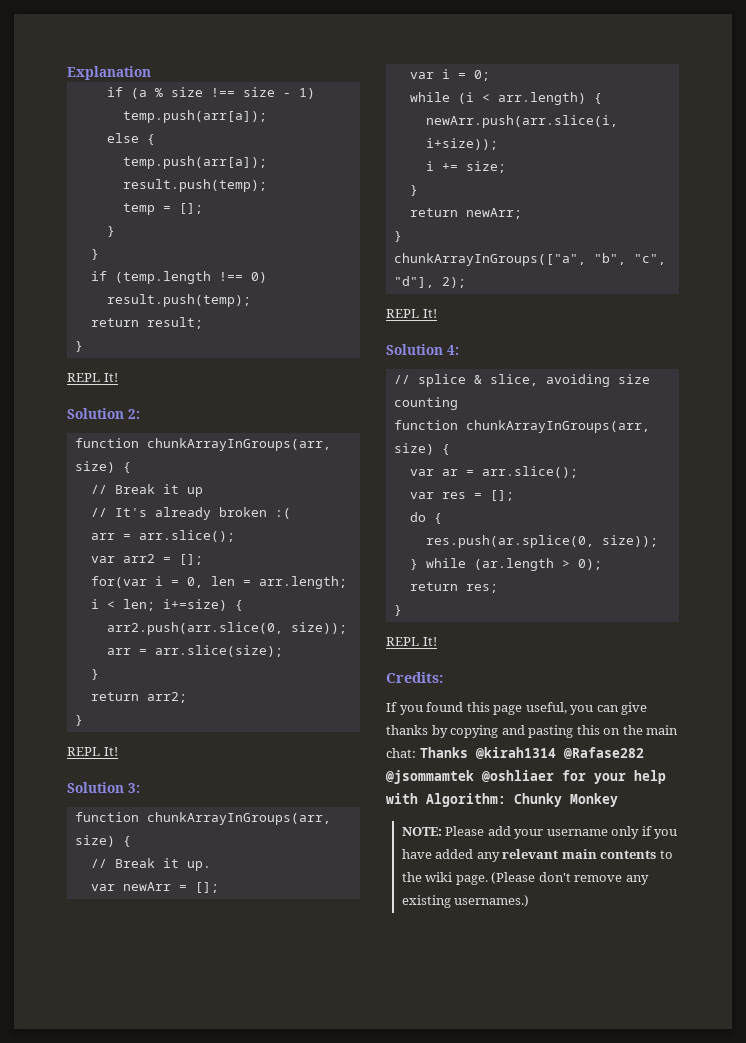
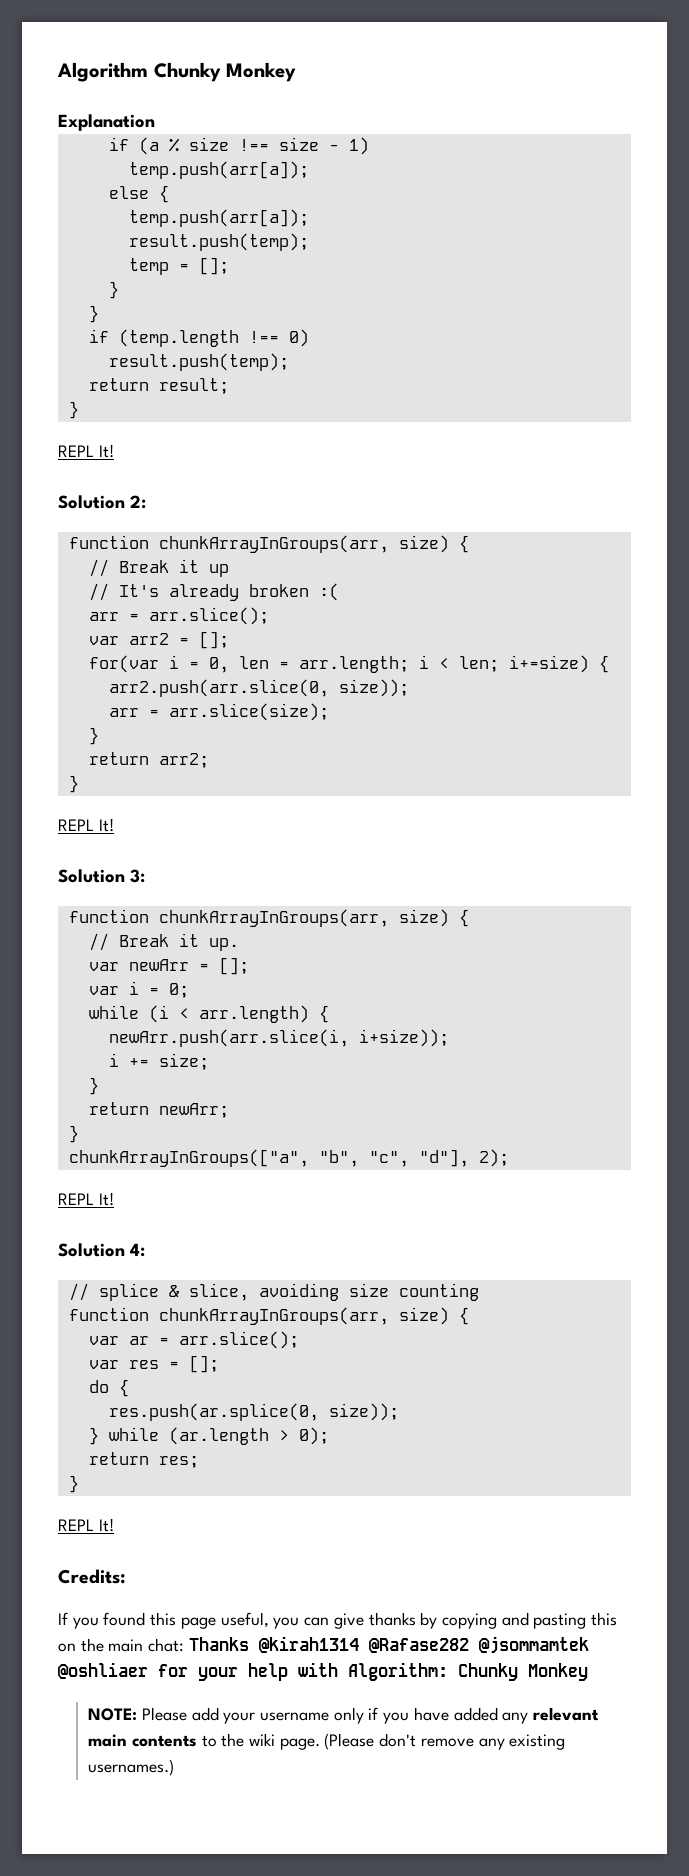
+ Algorithm Chunky Monkey

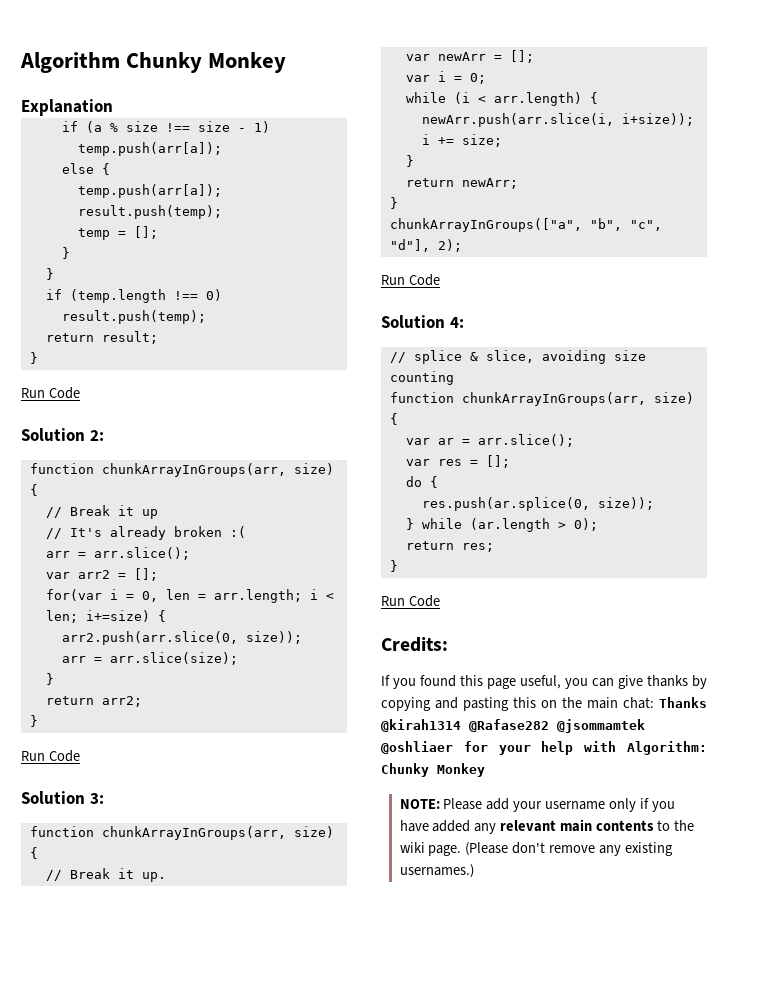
  return result;
  }
- REPL It!
+ Run Code
  return arr2;
  }
- REPL It!
+ Run Code
  chunkArrayInGroups(["a", "b", "c", "d"], 2);
- REPL It!
+ Run Code
  return res;
  }
- REPL It!
+ Run Code

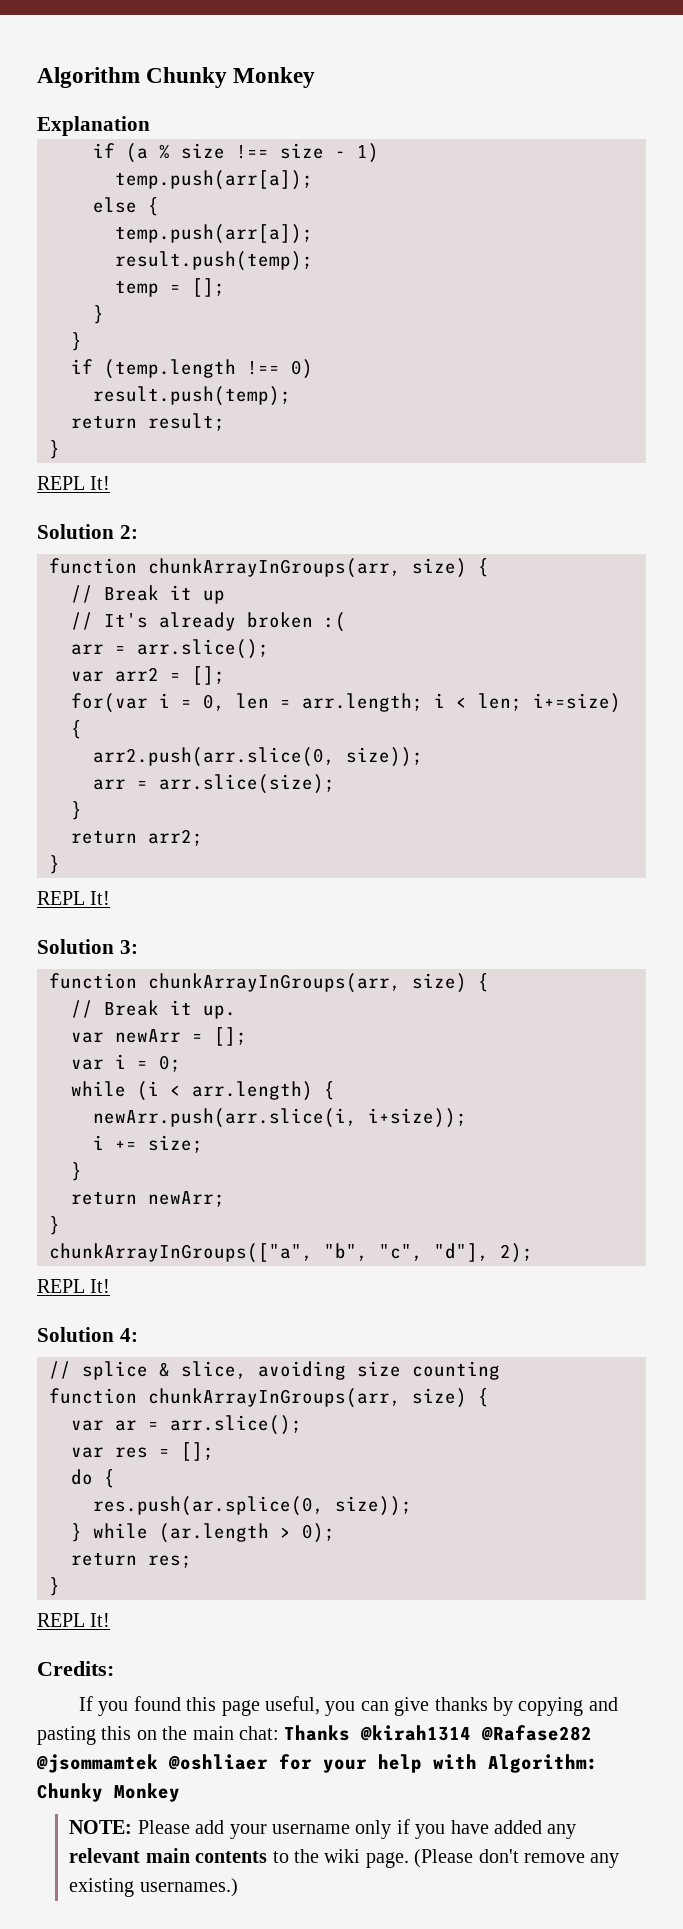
  return result;
  }
- Run Code
+ REPL It!
  return arr2;
  }
- Run Code
+ REPL It!
  chunkArrayInGroups(["a", "b", "c", "d"], 2);
- Run Code
+ REPL It!
  return res;
  }
- Run Code
+ REPL It!

